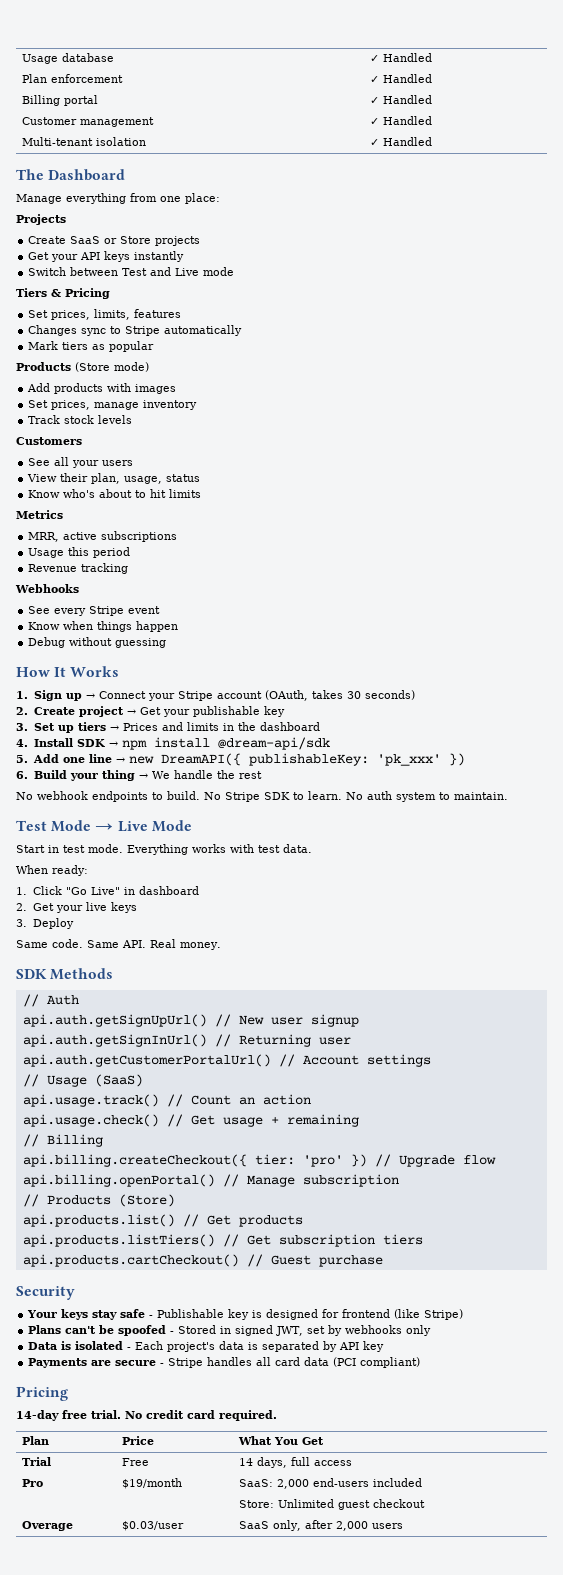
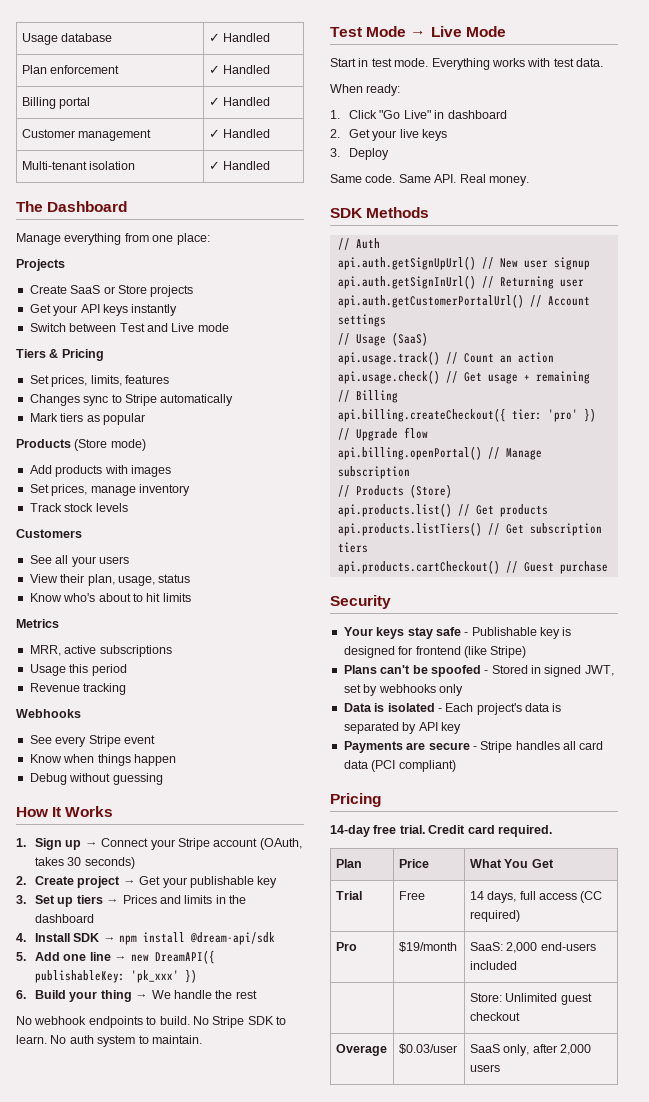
- No credit card required.
+ Credit card required.
- Trial | Free | 14 days, full access
+ Trial | Free | 14 days, full access (CC required)

